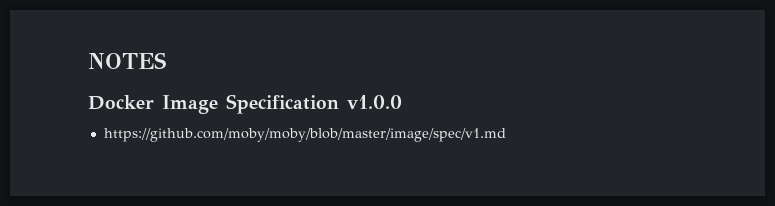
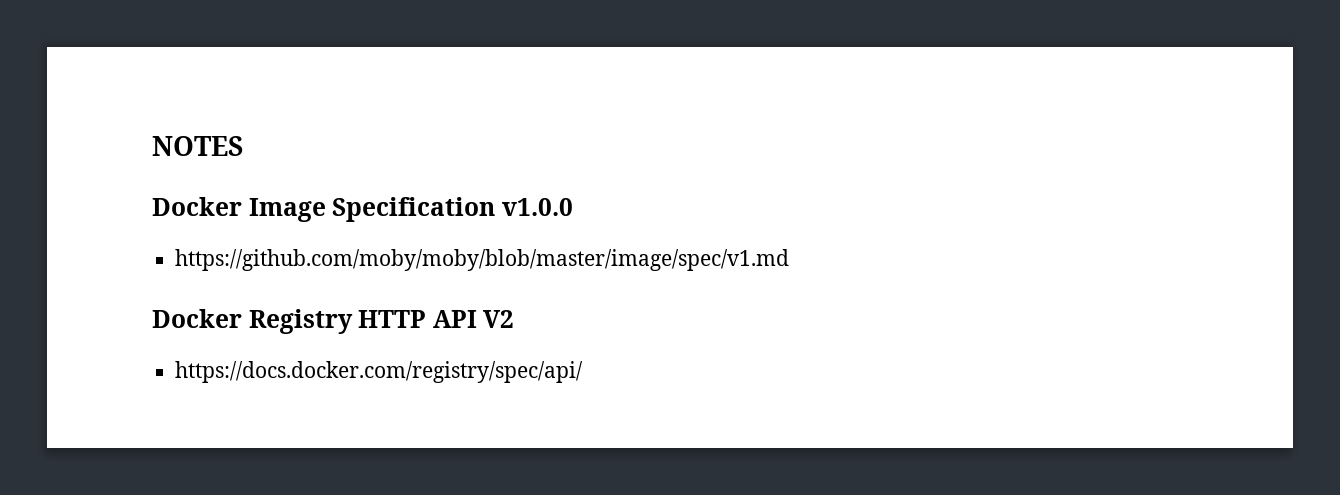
+ Docker Registry HTTP API V2
+ https://docs.docker.com/registry/spec/api/

